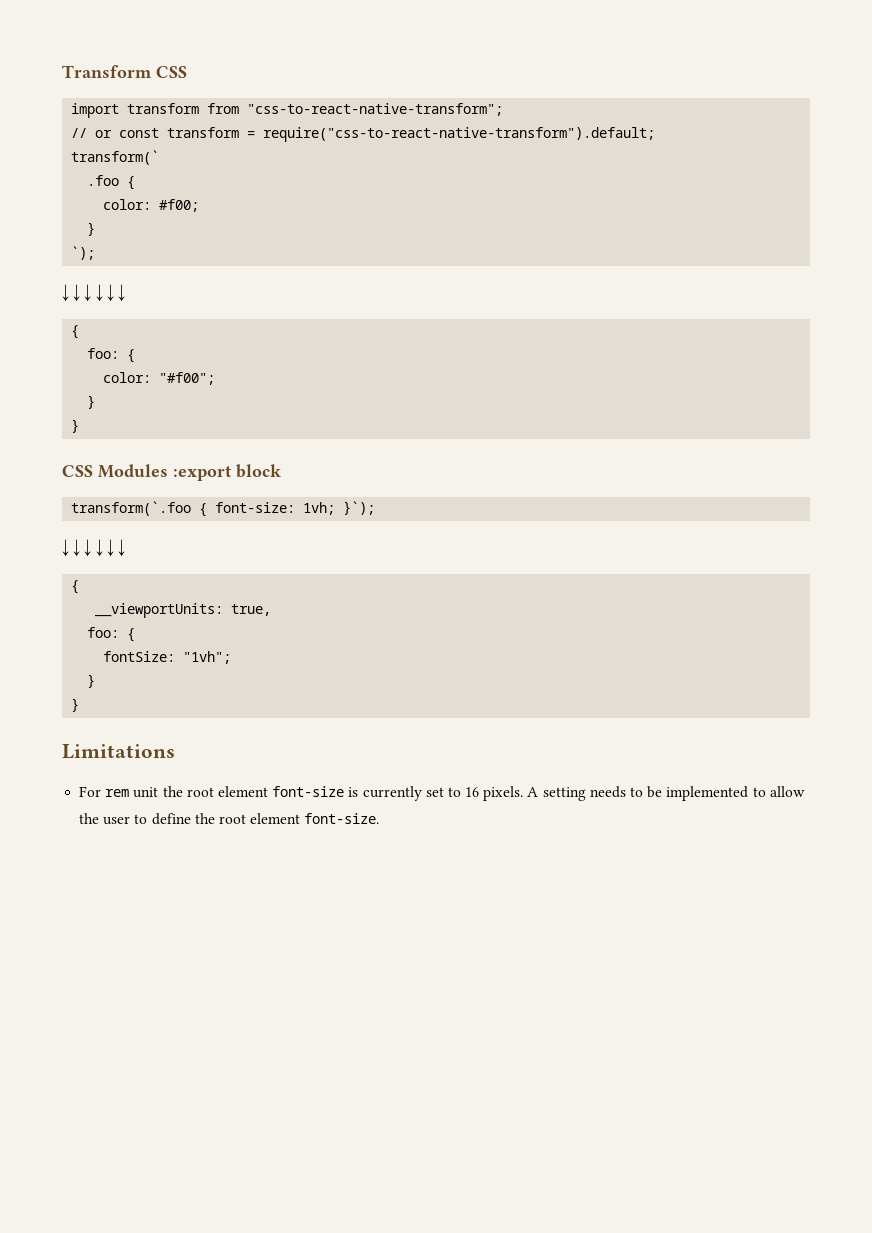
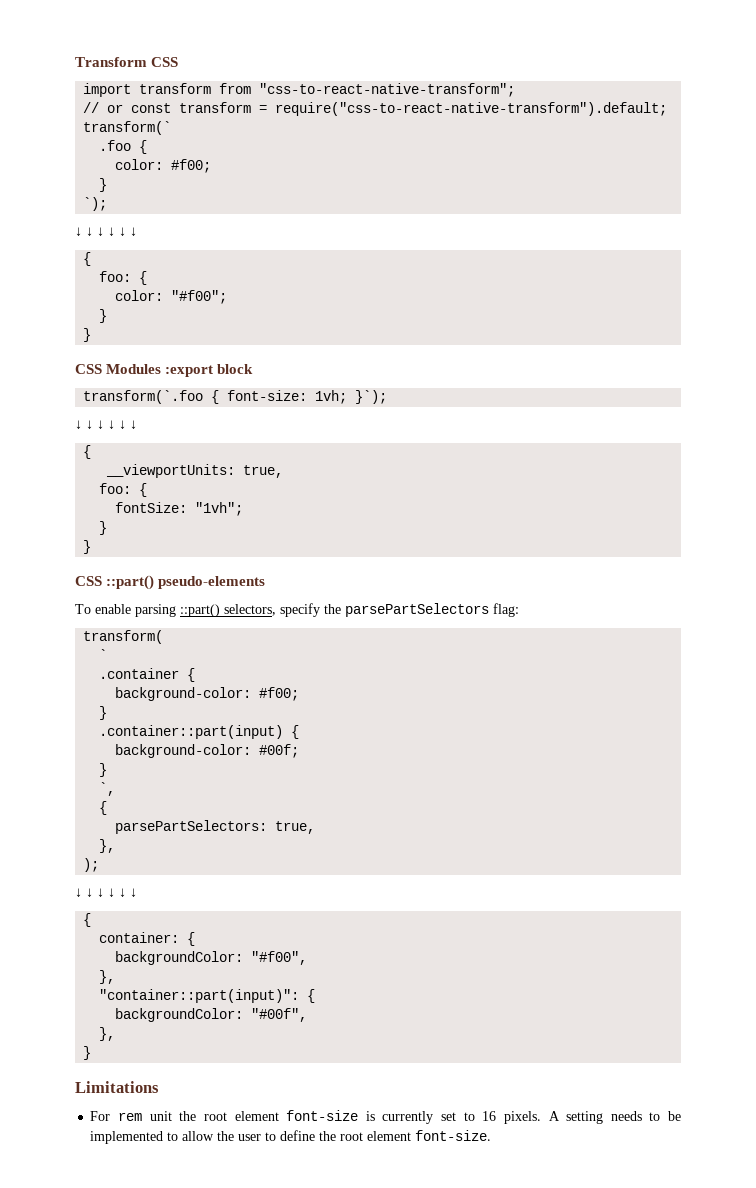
+ CSS ::part() pseudo-elements
+ To enable parsing ::part() selectors, specify the parsePartSelectors flag:
+ transform(
+ `
+ .container {
+ background-color: #f00;
+ }
+ .container::part(input) {
+ background-color: #00f;
+ }
+ `,
+ {
+ parsePartSelectors: true,
+ },
+ );
+ ↓ ↓ ↓ ↓ ↓ ↓
+ {
+ container: {
+ backgroundColor: "#f00",
+ },
+ "container::part(input)": {
+ backgroundColor: "#00f",
+ },
+ }

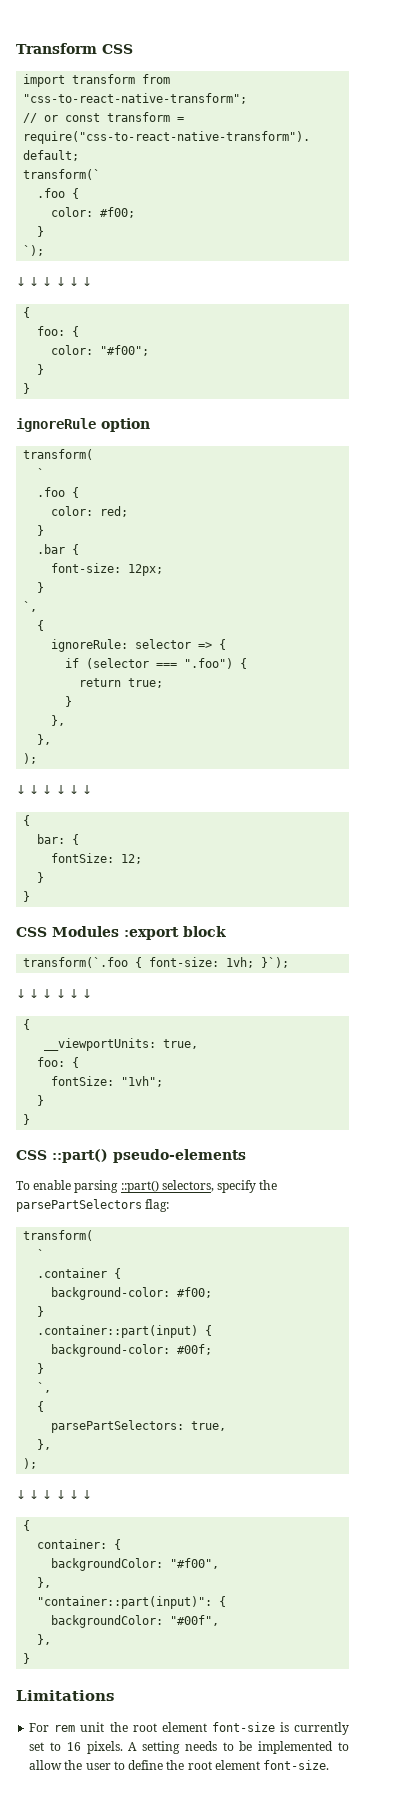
+ ignoreRule option
+ transform(
+ `
+ .foo {
+ color: red;
+ }
+ .bar {
+ font-size: 12px;
+ }
+ `,
+ {
+ ignoreRule: selector => {
+ if (selector === ".foo") {
+ return true;
+ }
+ },
+ },
+ );
+ ↓ ↓ ↓ ↓ ↓ ↓
+ {
+ bar: {
+ fontSize: 12;
+ }
+ }

